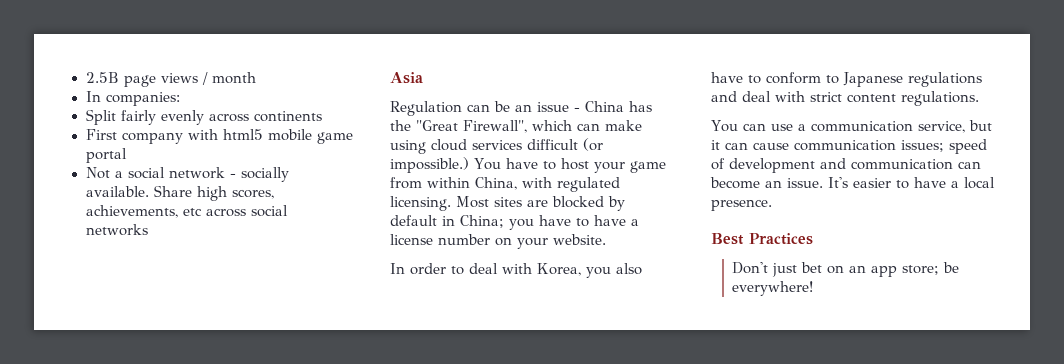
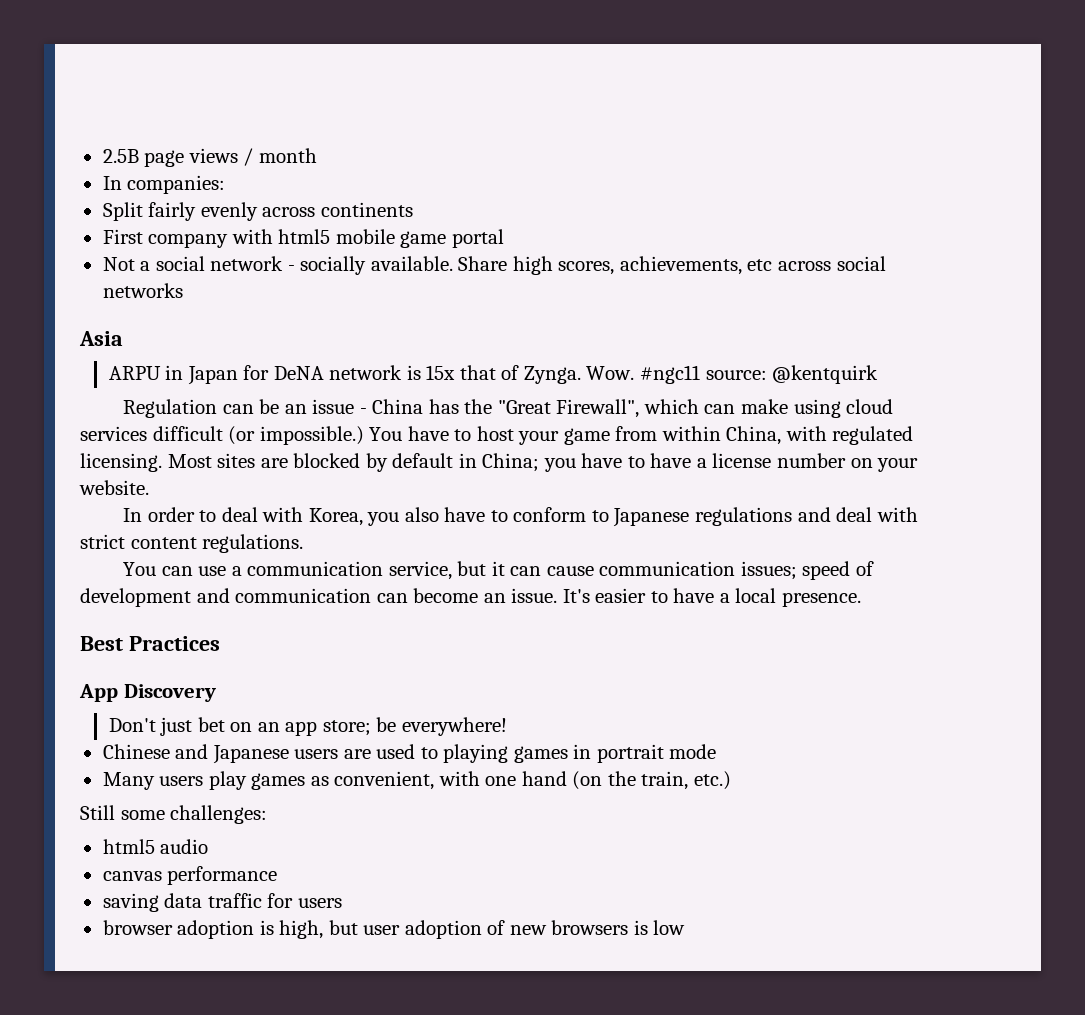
+ ARPU in Japan for DeNA network is 15x that of Zynga. Wow. #ngc11 source: @kentquirk
+ App Discovery
+ Chinese and Japanese users are used to playing games in portrait mode
+ Many users play games as convenient, with one hand (on the train, etc.)
+ Still some challenges:
+ html5 audio
+ canvas performance
+ saving data traffic for users
+ browser adoption is high, but user adoption of new browsers is low

